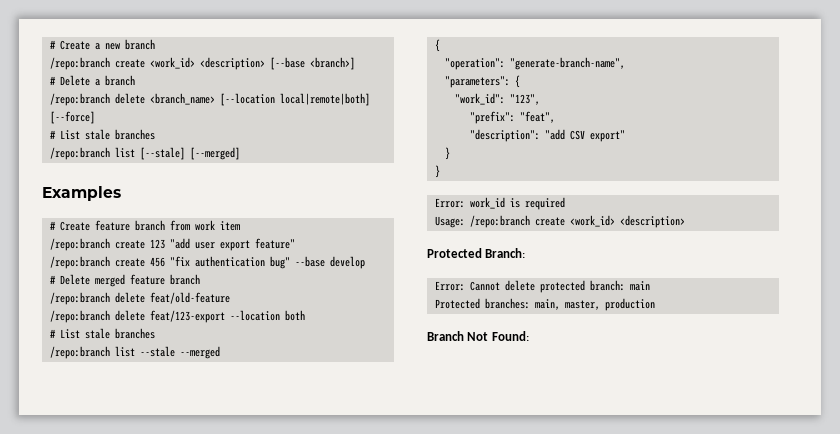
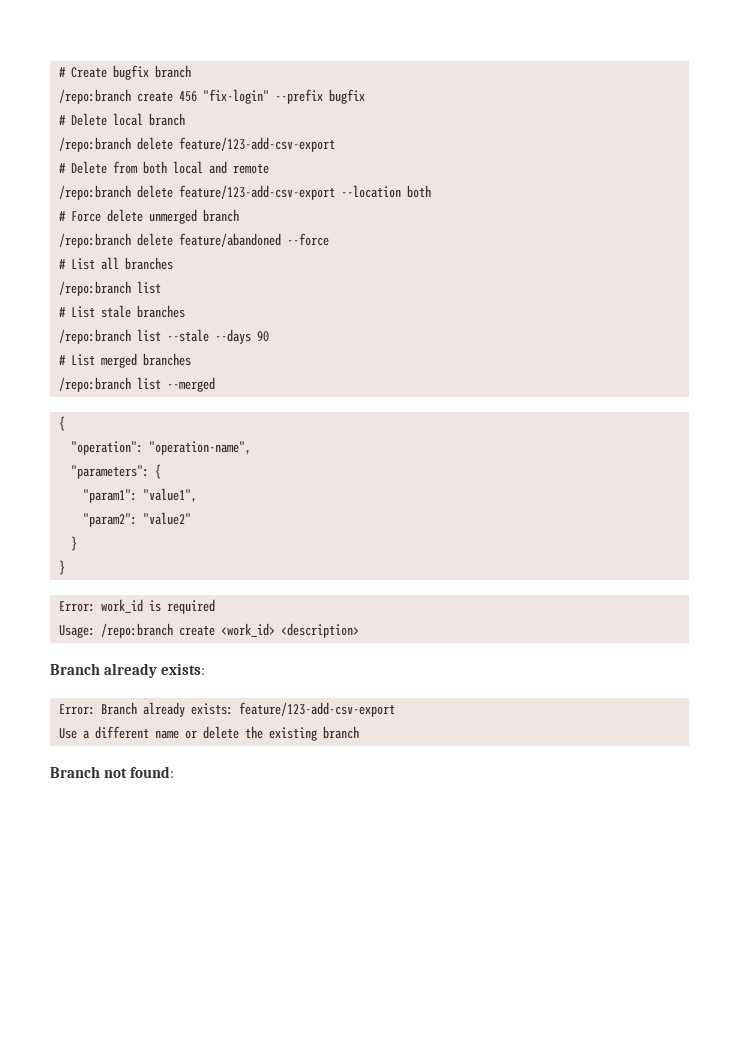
- # Create a new branch
+ # Create bugfix branch
- /repo:branch create <work_id> <description> [--base <branch>]
- # Delete a branch
- /repo:branch delete <branch_name> [--location local|remote|both] [--force]
- # List stale branches
- /repo:branch list [--stale] [--merged]
- Examples
- # Create feature branch from work item
- /repo:branch create 123 "add user export feature"
- /repo:branch create 456 "fix authentication bug" --base develop
- # Delete merged feature branch
- /repo:branch delete feat/old-feature
- /repo:branch delete feat/123-export --location both
+ /repo:branch create 456 "fix-login" --prefix bugfix
+ # Delete local branch
+ /repo:branch delete feature/123-add-csv-export
+ # Delete from both local and remote
+ /repo:branch delete feature/123-add-csv-export --location both
+ # Force delete unmerged branch
+ /repo:branch delete feature/abandoned --force
+ # List all branches
+ /repo:branch list
- /repo:branch list --stale --merged
+ /repo:branch list --stale --days 90
+ # List merged branches
+ /repo:branch list --merged
- "operation": "generate-branch-name",
+ "operation": "operation-name",
- "work_id": "123",
- "prefix": "feat",
- "description": "add CSV export"
+ "param1": "value1",
+ "param2": "value2"
  Usage: /repo:branch create <work_id> <description>
- Protected Branch:
- Error: Cannot delete protected branch: main
- Protected branches: main, master, production
- Branch Not Found:
+ Branch already exists:
+ Error: Branch already exists: feature/123-add-csv-export
+ Use a different name or delete the existing branch
+ Branch not found:

